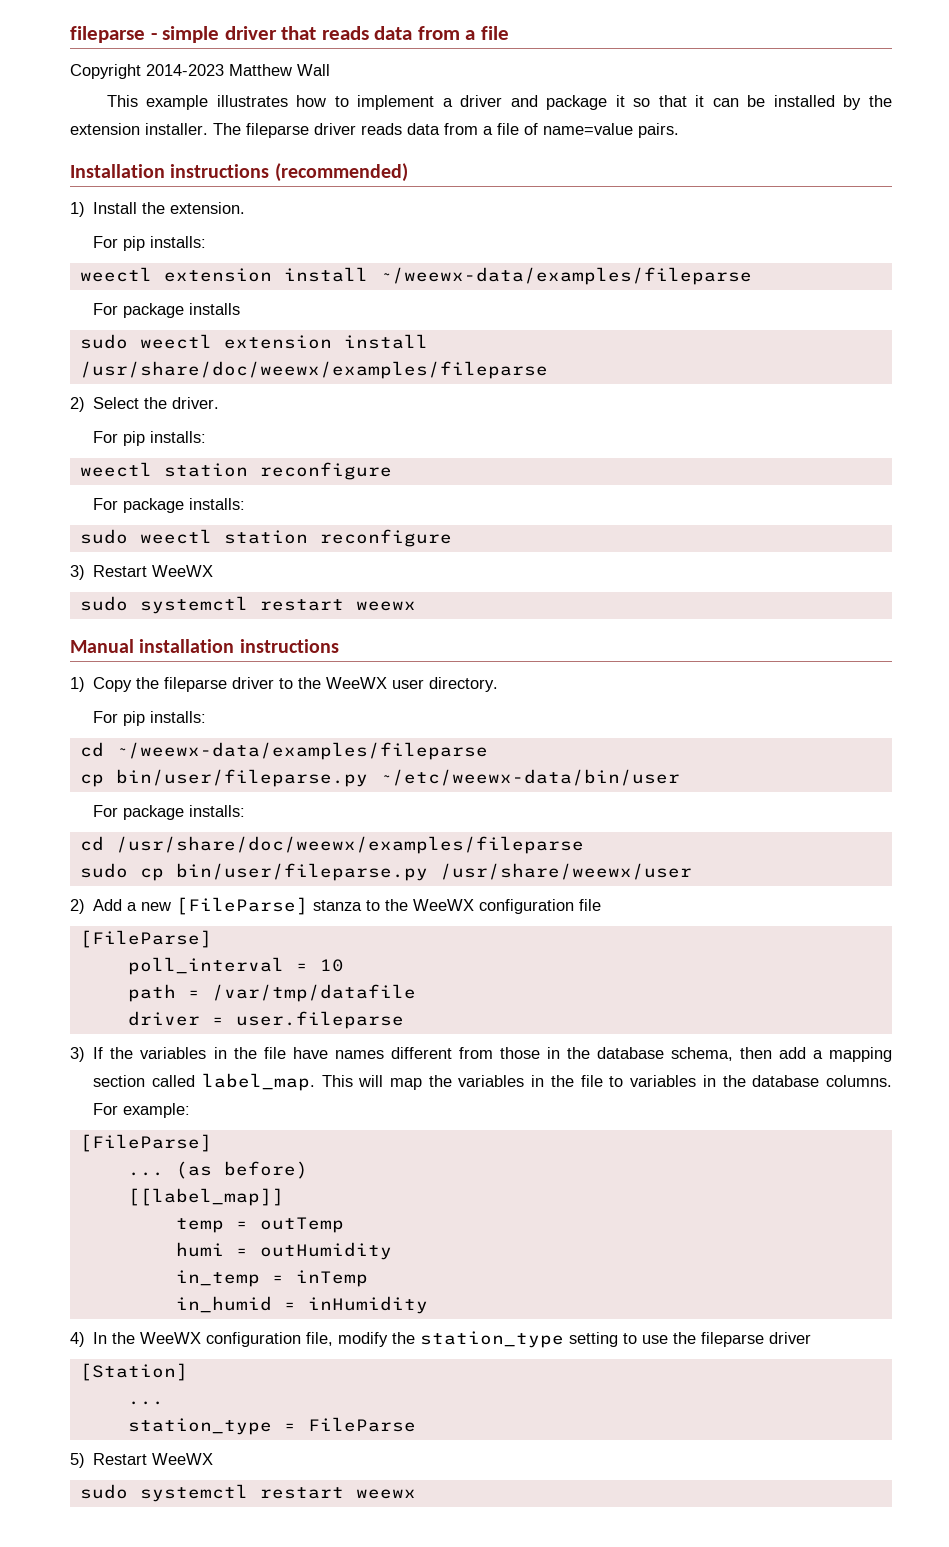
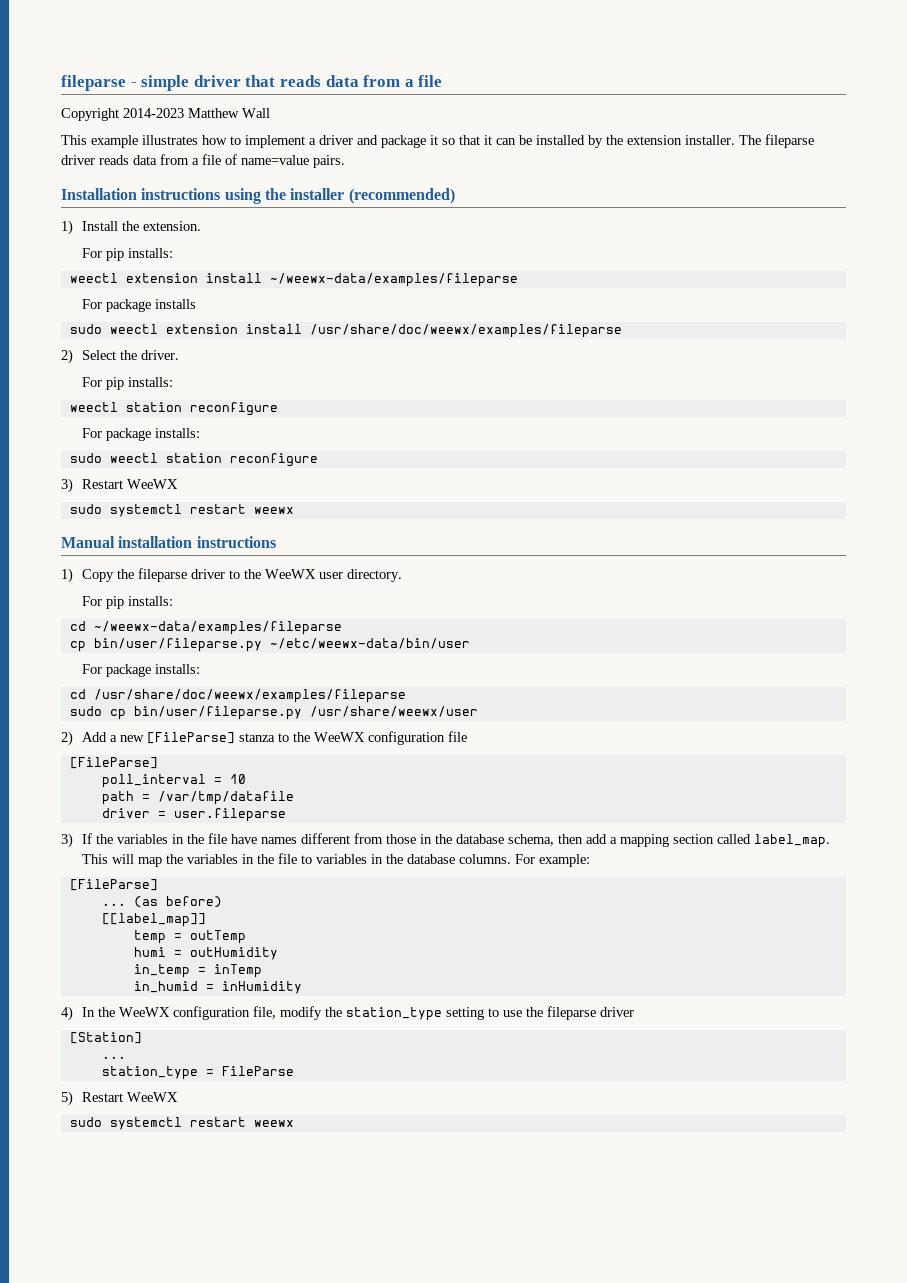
- Installation instructions (recommended)
+ Installation instructions using the installer (recommended)

